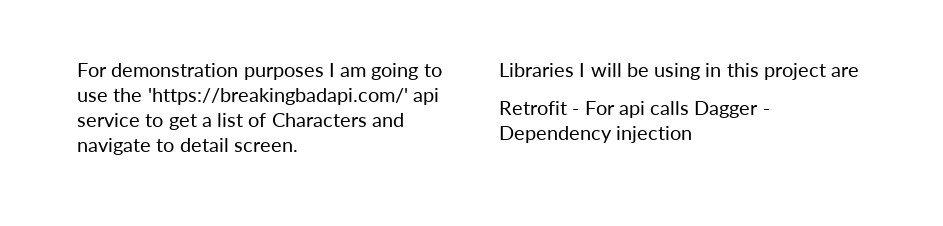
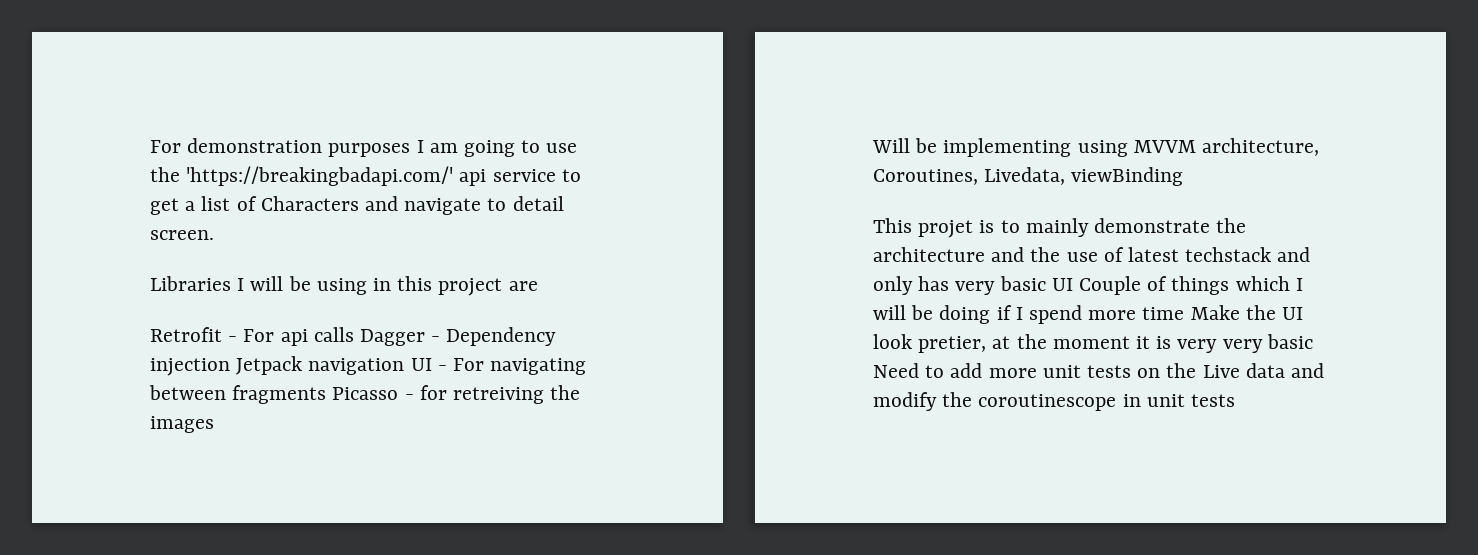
- Retrofit - For api calls Dagger - Dependency injection
+ Retrofit - For api calls Dagger - Dependency injection Jetpack navigation UI - For navigating between fragments Picasso - for retreiving the images
+ Will be implementing using MVVM architecture, Coroutines, Livedata, viewBinding
+ This projet is to mainly demonstrate the architecture and the use of latest techstack and only has very basic UI Couple of things which I will be doing if I spend more time Make the UI look pretier, at the moment it is very very basic Need to add more unit tests on the Live data and modify the coroutinescope in unit tests

